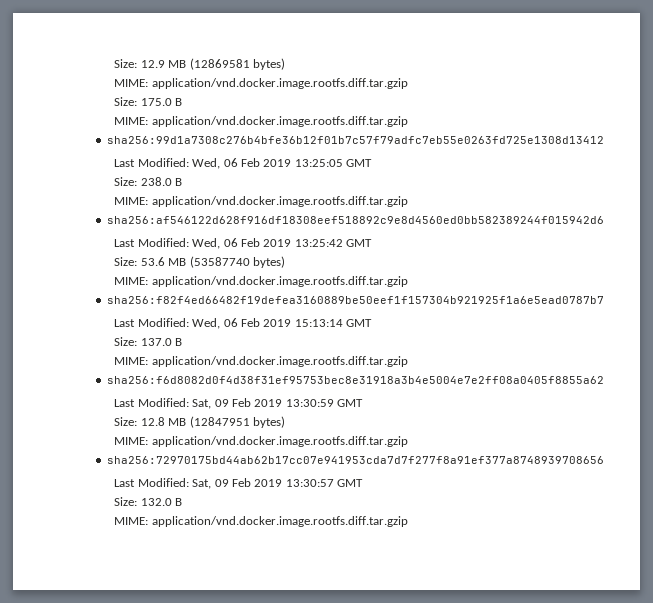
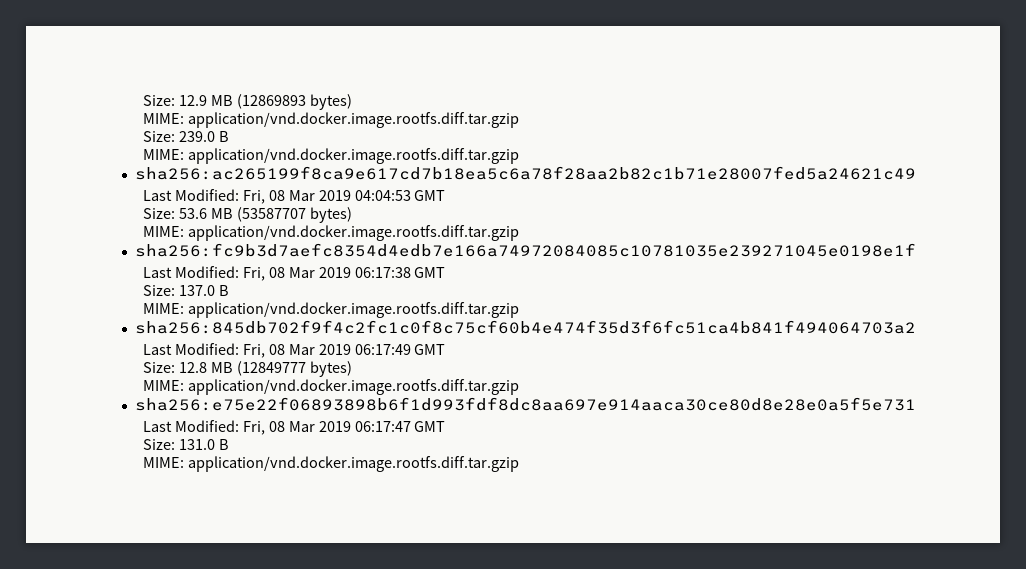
- Size: 12.9 MB (12869581 bytes)
+ Size: 12.9 MB (12869893 bytes)
- Size: 175.0 B
+ Size: 239.0 B
  MIME: application/vnd.docker.image.rootfs.diff.tar.gzip
- sha256:99d1a7308c276b4bfe36b12f01b7c57f79adfc7eb55e0263fd725e1308d13412
- Last Modified: Wed, 06 Feb 2019 13:25:05 GMT
- Size: 238.0 B
- MIME: application/vnd.docker.image.rootfs.diff.tar.gzip
- sha256:af546122d628f916df18308eef518892c9e8d4560ed0bb582389244f015942d6
- Last Modified: Wed, 06 Feb 2019 13:25:42 GMT
+ sha256:ac265199f8ca9e617cd7b18ea5c6a78f28aa2b82c1b71e28007fed5a24621c49
+ Last Modified: Fri, 08 Mar 2019 04:04:53 GMT
- Size: 53.6 MB (53587740 bytes)
+ Size: 53.6 MB (53587707 bytes)
  MIME: application/vnd.docker.image.rootfs.diff.tar.gzip
- sha256:f82f4ed66482f19defea3160889be50eef1f157304b921925f1a6e5ead0787b7
- Last Modified: Wed, 06 Feb 2019 15:13:14 GMT
+ sha256:fc9b3d7aefc8354d4edb7e166a74972084085c10781035e239271045e0198e1f
+ Last Modified: Fri, 08 Mar 2019 06:17:38 GMT
- sha256:f6d8082d0f4d38f31ef95753bec8e31918a3b4e5004e7e2ff08a0405f8855a62
- Last Modified: Sat, 09 Feb 2019 13:30:59 GMT
+ sha256:845db702f9f4c2fc1c0f8c75cf60b4e474f35d3f6fc51ca4b841f494064703a2
+ Last Modified: Fri, 08 Mar 2019 06:17:49 GMT
- Size: 12.8 MB (12847951 bytes)
+ Size: 12.8 MB (12849777 bytes)
  MIME: application/vnd.docker.image.rootfs.diff.tar.gzip
- sha256:72970175bd44ab62b17cc07e941953cda7d7f277f8a91ef377a8748939708656
- Last Modified: Sat, 09 Feb 2019 13:30:57 GMT
- Size: 132.0 B
+ sha256:e75e22f06893898b6f1d993fdf8dc8aa697e914aaca30ce80d8e28e0a5f5e731
+ Last Modified: Fri, 08 Mar 2019 06:17:47 GMT
+ Size: 131.0 B

